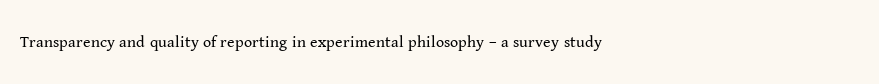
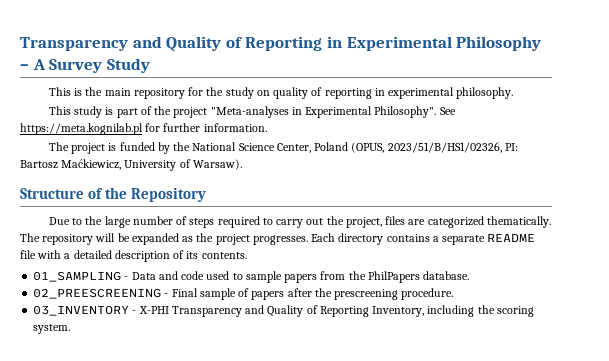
- Transparency and quality of reporting in experimental philosophy – a survey study
+ Transparency and Quality of Reporting in Experimental Philosophy – A Survey Study
+ This is the main repository for the study on quality of reporting in experimental philosophy.
+ This study is part of the project "Meta-analyses in Experimental Philosophy". See https://meta.kognilab.pl for further information.
+ The project is funded by the National Science Center, Poland (OPUS, 2023/51/B/HS1/02326, PI: Bartosz Maćkiewicz, University of Warsaw).
+ Structure of the Repository
+ Due to the large number of steps required to carry out the project, files are categorized thematically. The repository will be expanded as the project progresses. Each directory contains a separate README file with a detailed description of its contents.
+ 01_SAMPLING - Data and code used to sample papers from the PhilPapers database.
+ 02_PREESCREENING - Final sample of papers after the prescreening procedure.
+ 03_INVENTORY - X-PHI Transparency and Quality of Reporting Inventory, including the scoring system.

